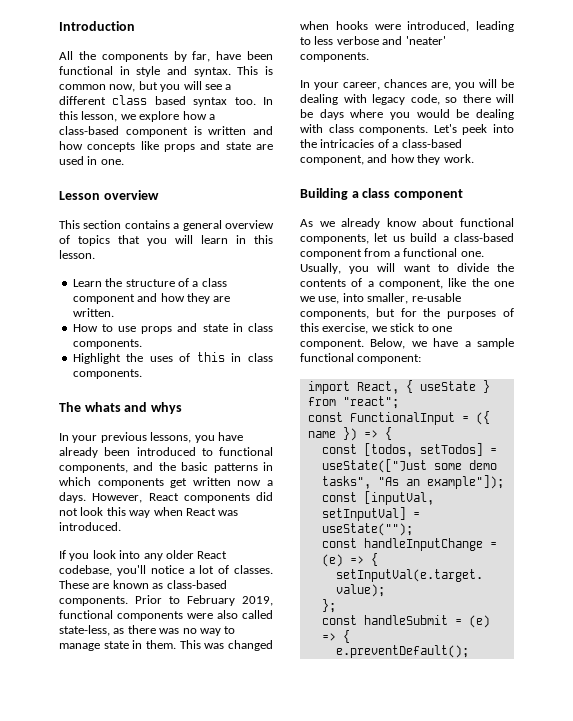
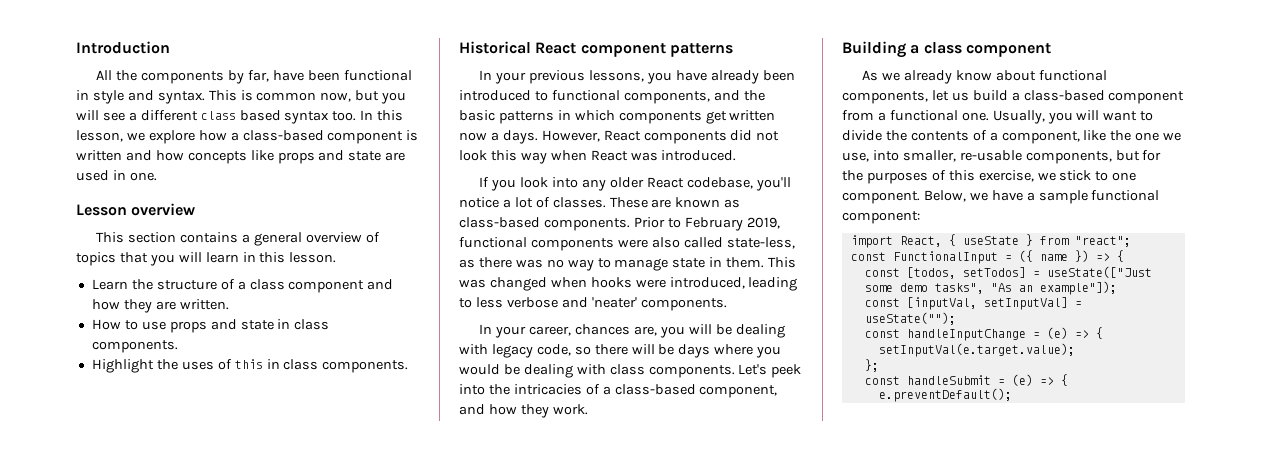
- The whats and whys
+ Historical React component patterns

